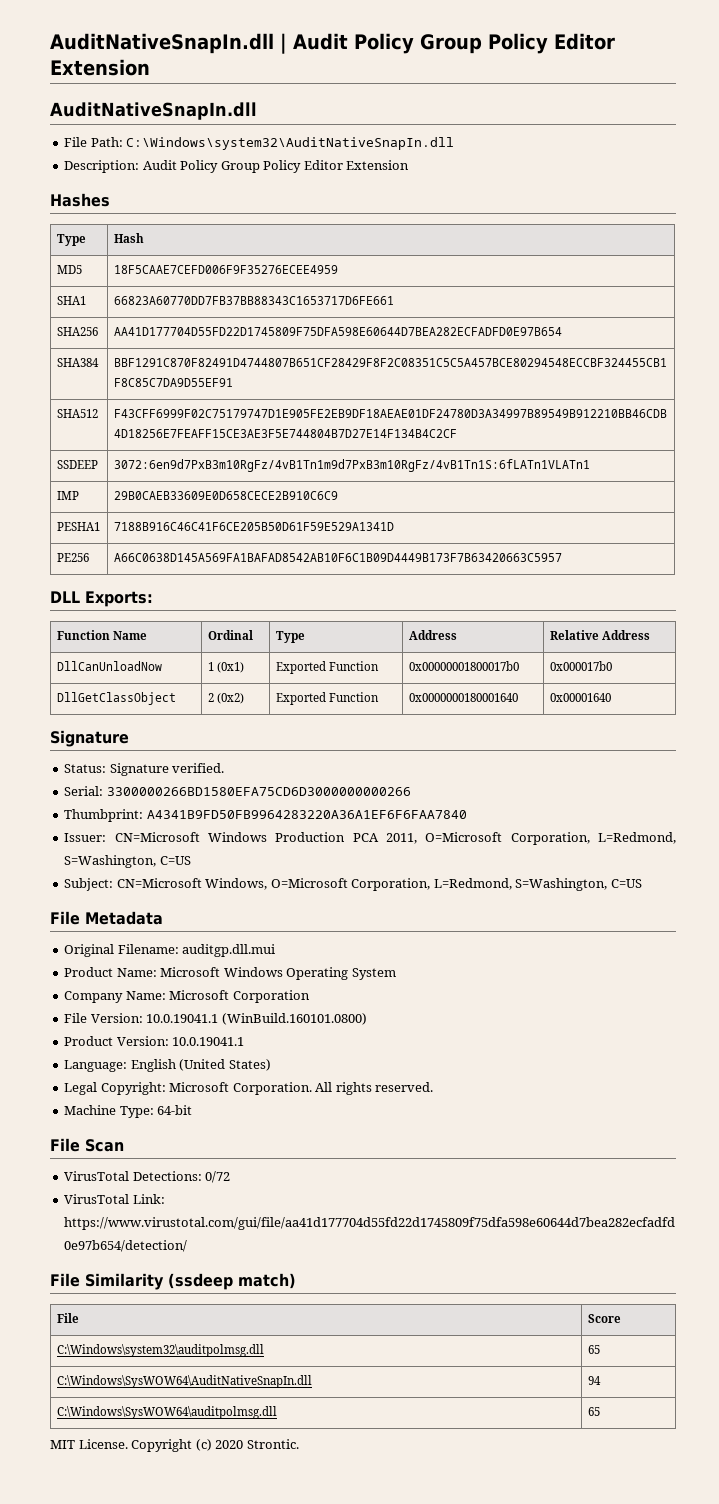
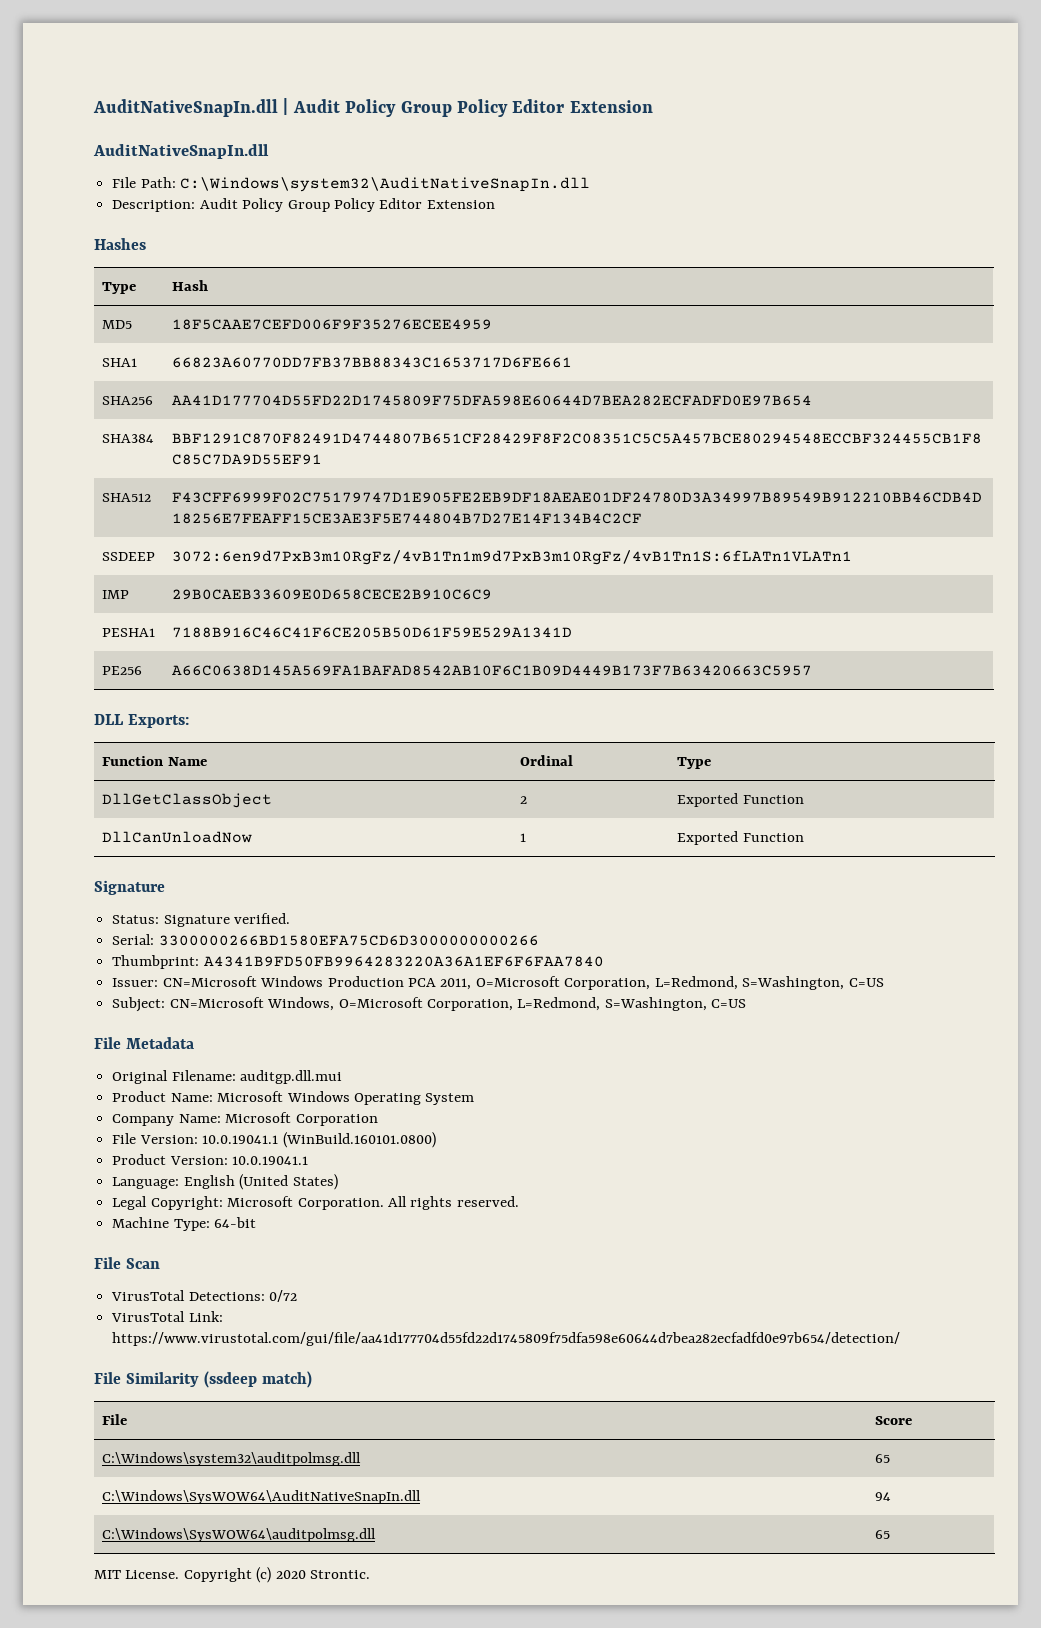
- Function Name | Ordinal | Type | Address | Relative Address
+ Function Name | Ordinal | Type
+ DllGetClassObject | 2 | Exported Function
- DllCanUnloadNow | 1 (0x1) | Exported Function | 0x00000001800017b0 | 0x000017b0
- DllGetClassObject | 2 (0x2) | Exported Function | 0x0000000180001640 | 0x00001640
+ DllCanUnloadNow | 1 | Exported Function

